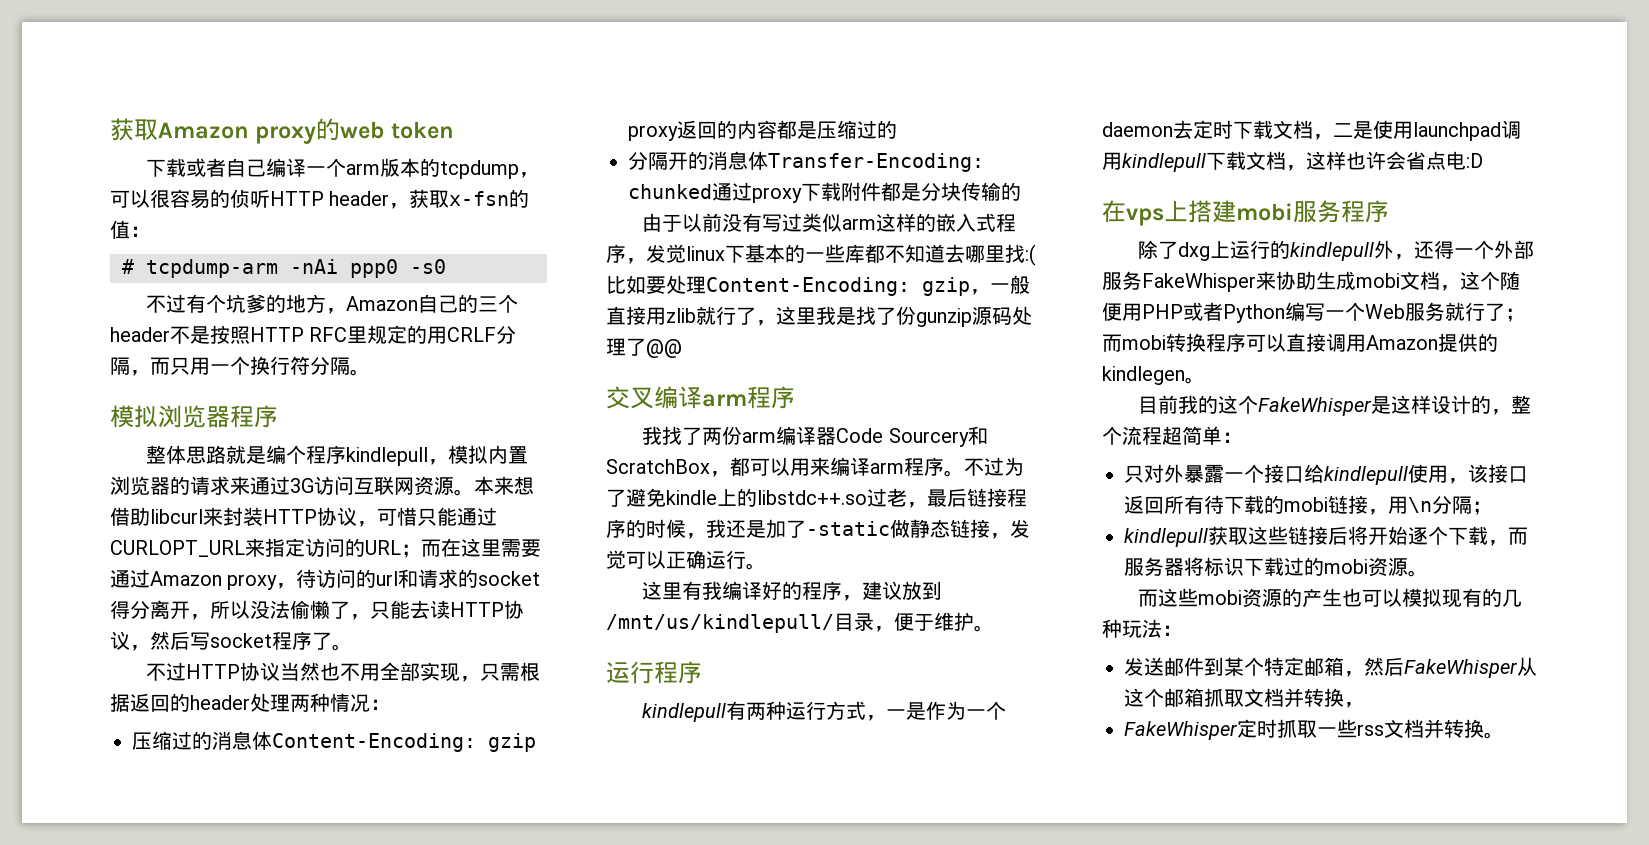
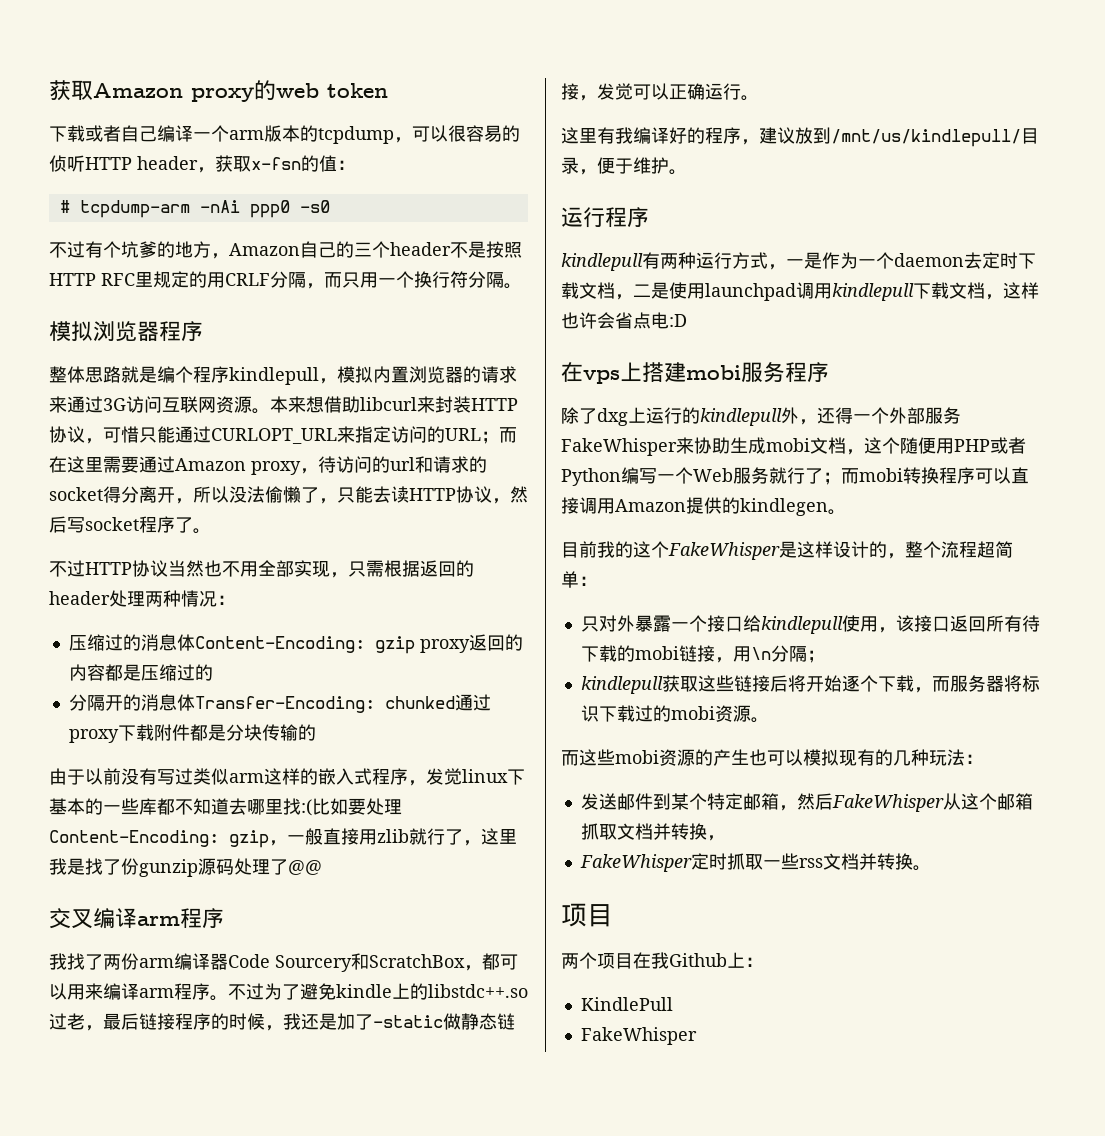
  FakeWhisper定时抓取一些rss文档并转换。
+ 项目
+ 两个项目在我Github上：
+ KindlePull
+ FakeWhisper

